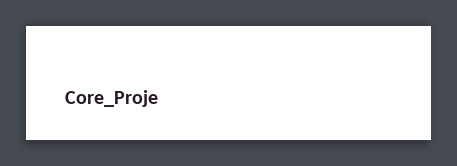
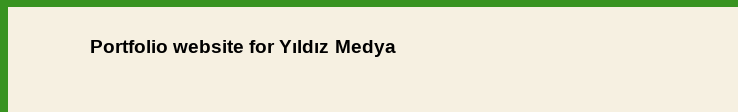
- Core_Proje
+ Portfolio website for Yıldız Medya

